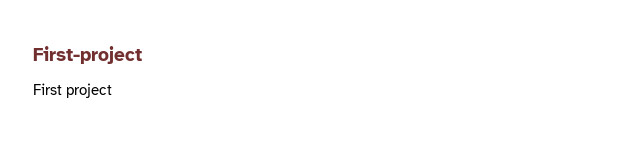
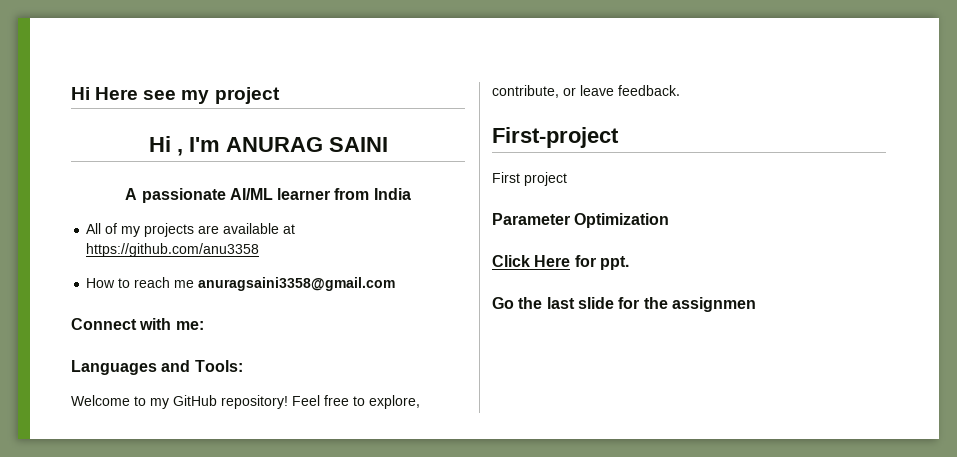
+ Hi Here see my project
+ Hi , I'm ANURAG SAINI
+ A passionate AI/ML learner from India
+ All of my projects are available at https://github.com/anu3358
+ How to reach me anuragsaini3358@gmail.com
+ Connect with me:
+ Languages and Tools:
+ Welcome to my GitHub repository! Feel free to explore, contribute, or leave feedback.
  First-project
  First project
+ Parameter Optimization
+ Click Here for ppt.
+ Go the last slide for the assignmen

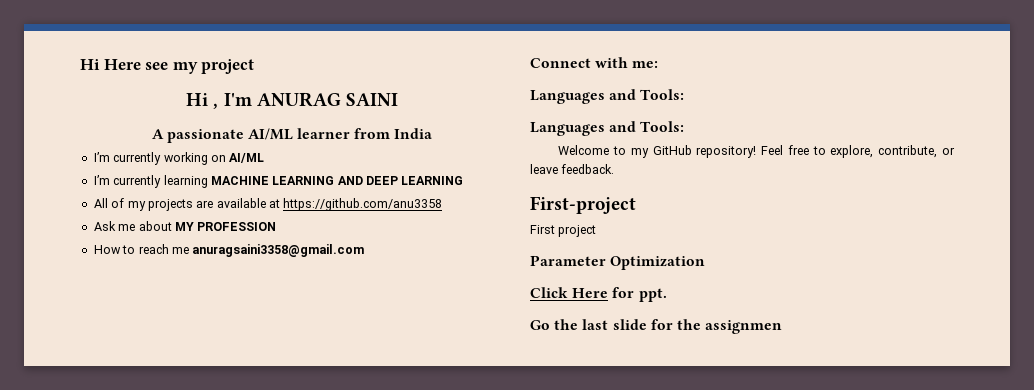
+ I’m currently working on AI/ML
+ I’m currently learning MACHINE LEARNING AND DEEP LEARNING
+ Ask me about MY PROFESSION
  Connect with me:
+ Languages and Tools:

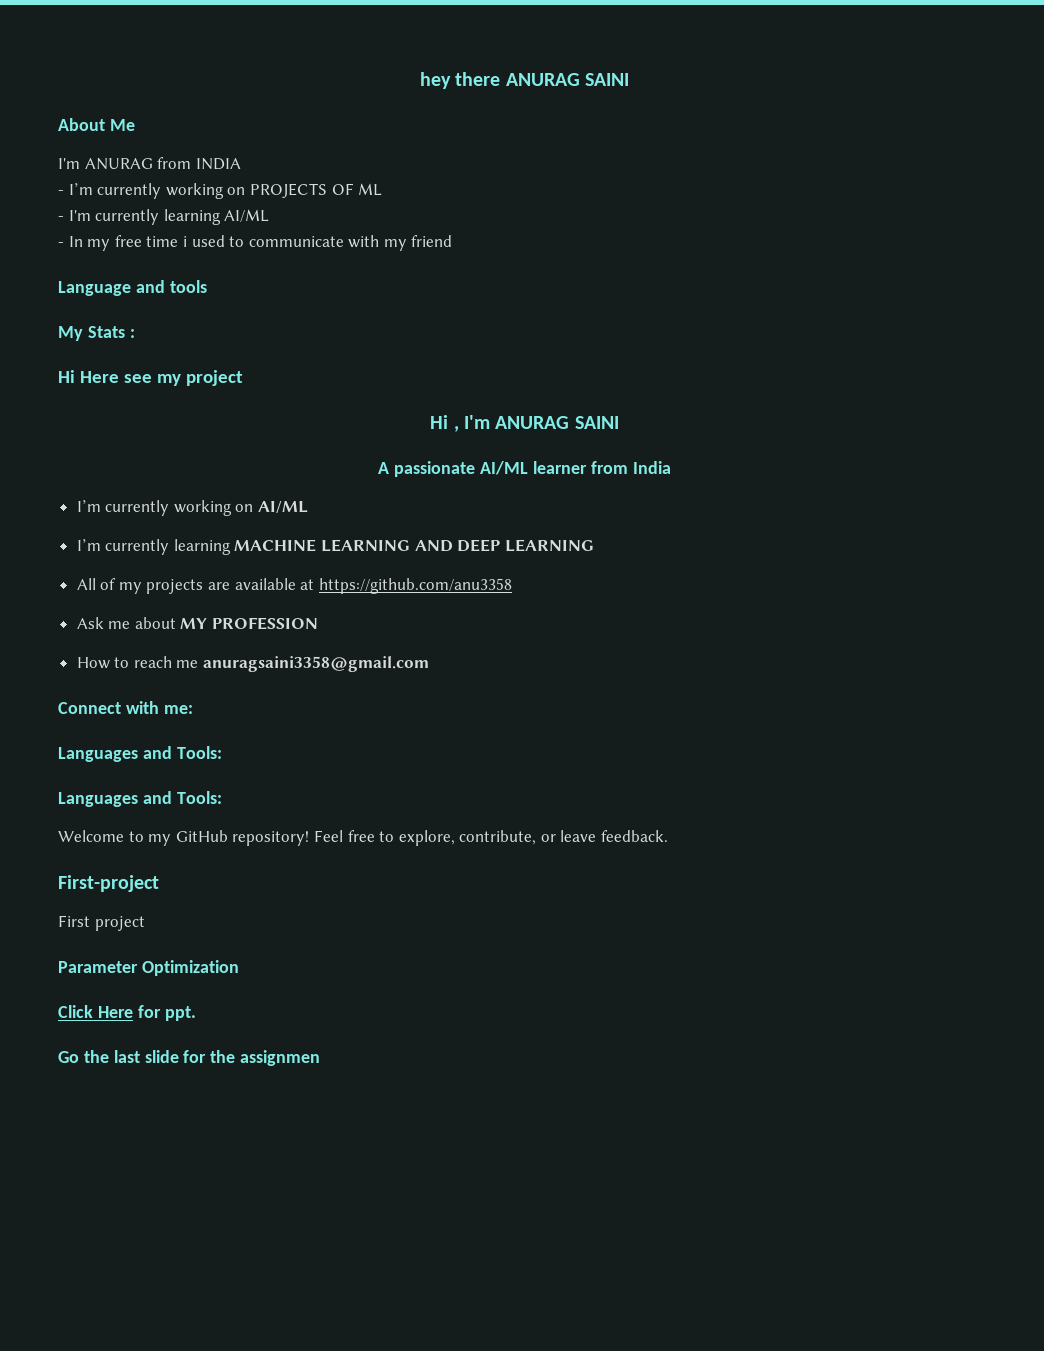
+ hey there ANURAG SAINI
+ About Me
+ I'm ANURAG from INDIA
+ - I’m currently working on PROJECTS OF ML
+ - I'm currently learning AI/ML
+ - In my free time i used to communicate with my friend
+ Language and tools
+ My Stats :

